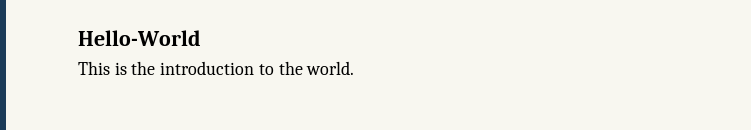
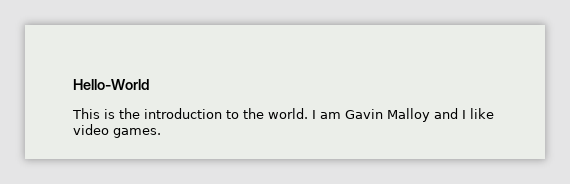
+ I am Gavin Malloy and I like video games.

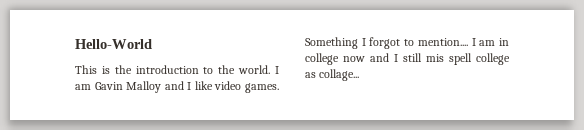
+ Something I forgot to mention.... I am in college now and I still mis spell college as collage...

